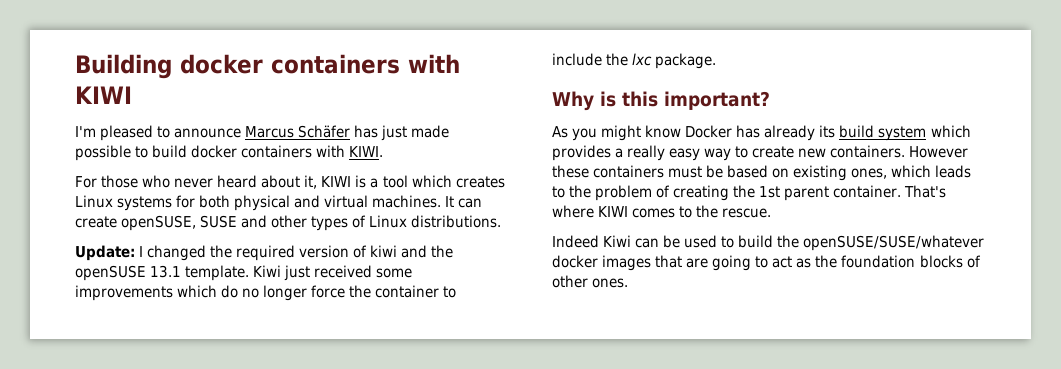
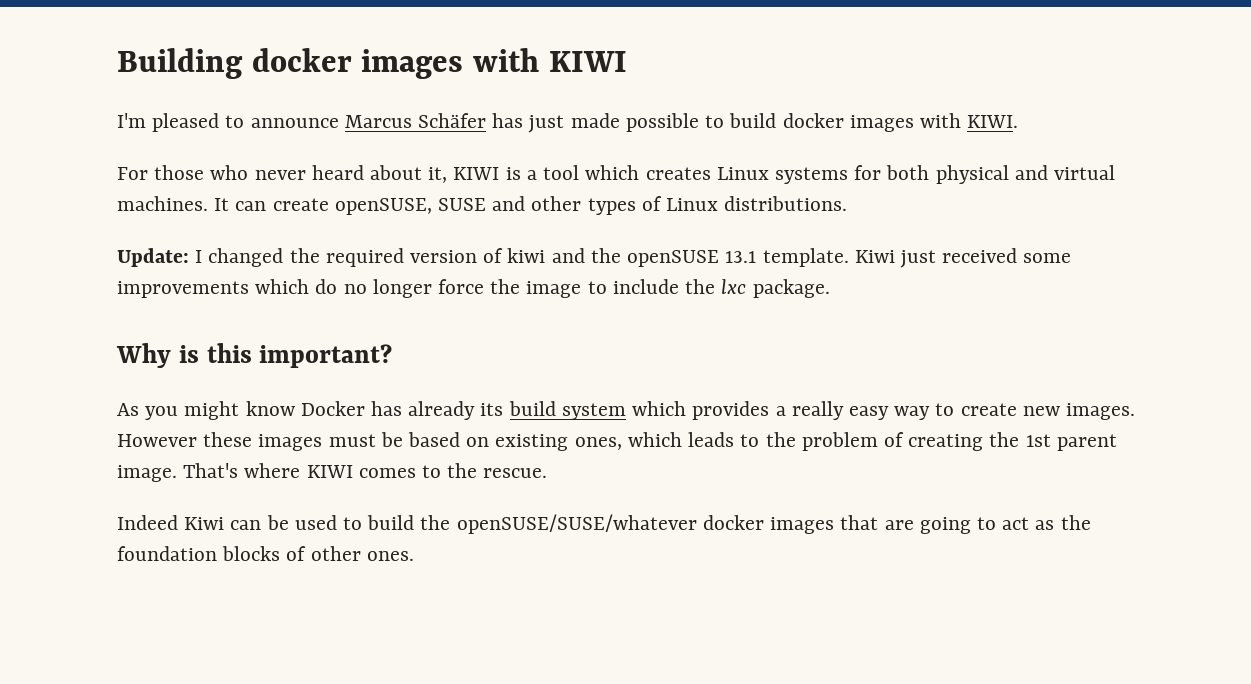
- Building docker containers with KIWI
+ Building docker images with KIWI
- I'm pleased to announce Marcus Schäfer has just made possible to build docker containers with KIWI.
+ I'm pleased to announce Marcus Schäfer has just made possible to build docker images with KIWI.
- Kiwi just received some improvements which do no longer force the container to include the lxc package.
+ Kiwi just received some improvements which do no longer force the image to include the lxc package.
- As you might know Docker has already its build system which provides a really easy way to create new containers.
+ As you might know Docker has already its build system which provides a really easy way to create new images.
- However these containers must be based on existing ones, which leads to the problem of creating the 1st parent container.
+ However these images must be based on existing ones, which leads to the problem of creating the 1st parent image.

